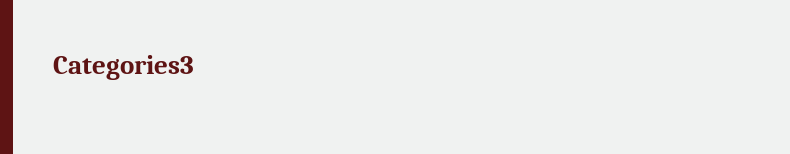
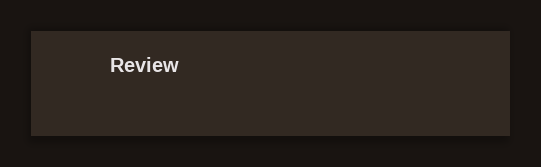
- Categories3
+ Review

